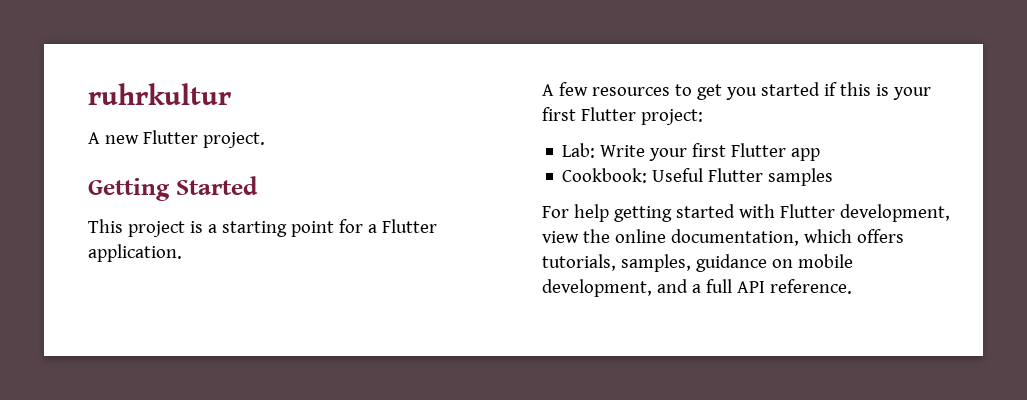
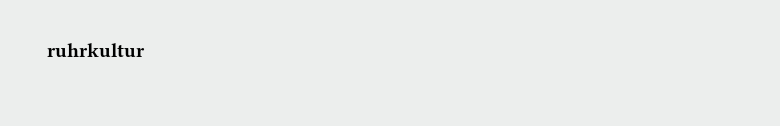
- A new Flutter project.
- Getting Started
- This project is a starting point for a Flutter application.
- A few resources to get you started if this is your first Flutter project:
- Lab: Write your first Flutter app
- Cookbook: Useful Flutter samples
- For help getting started with Flutter development, view the online documentation, which offers tutorials, samples, guidance on mobile development, and a full API reference.

